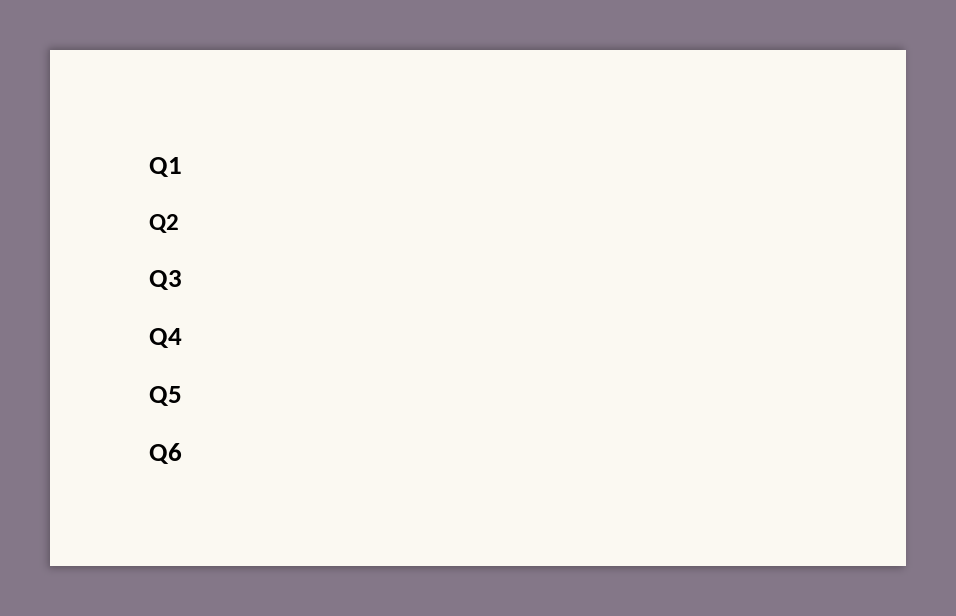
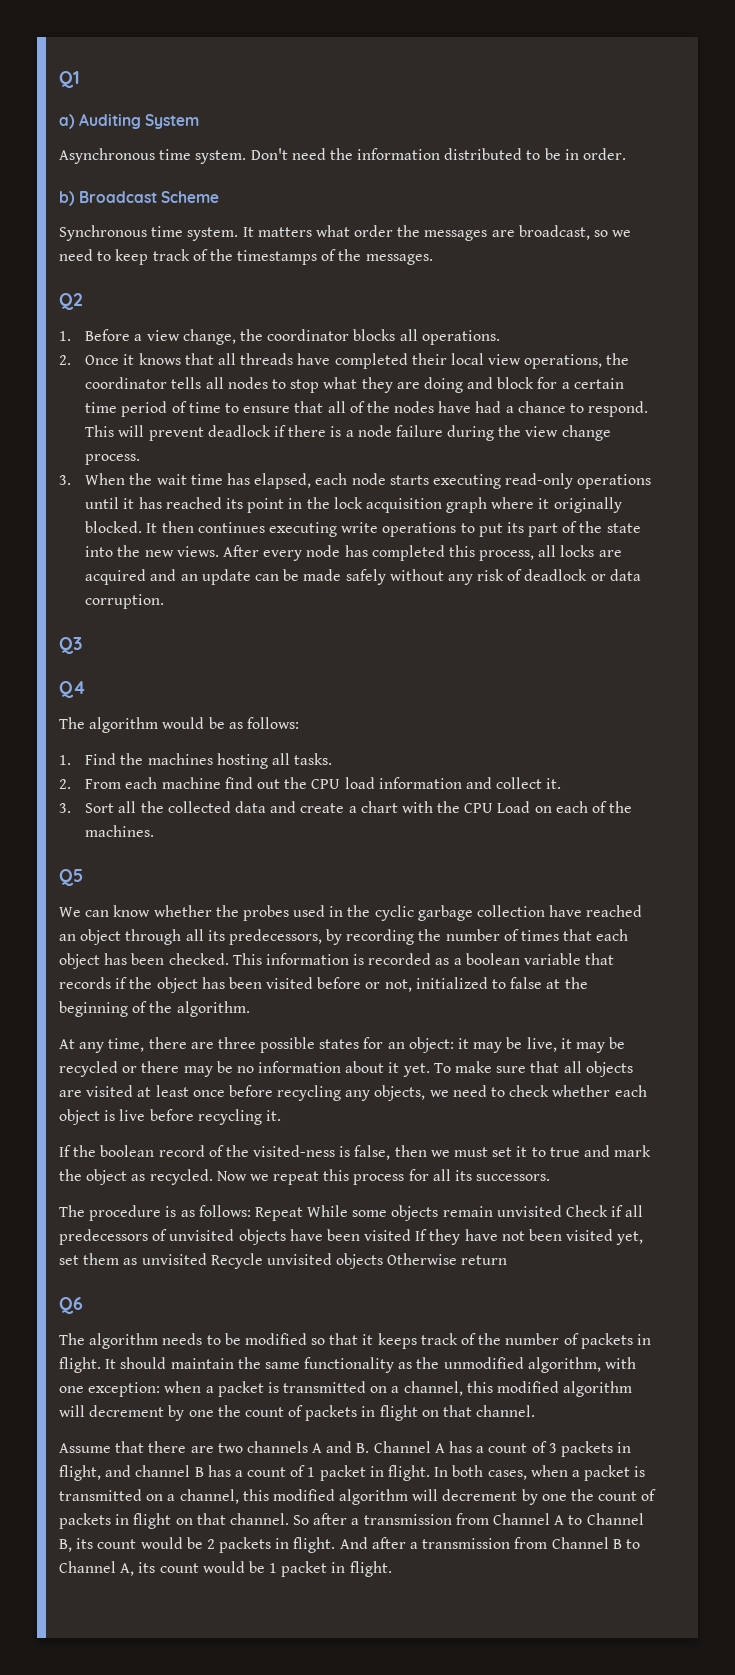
+ a) Auditing System
+ Asynchronous time system. Don't need the information distributed to be in order.
+ b) Broadcast Scheme
+ Synchronous time system. It matters what order the messages are broadcast, so we need to keep track of the timestamps of the messages.
  Q2
+ 1. Before a view change, the coordinator blocks all operations.
+ 2. Once it knows that all threads have completed their local view operations, the coordinator tells all nodes to stop what they are doing and block for a certain time period of time to ensure that all of the nodes have had a chance to respond. This will prevent deadlock if there is a node failure during the view change process.
+ 3. When the wait time has elapsed, each node starts executing read-only operations until it has reached its point in the lock acquisition graph where it originally blocked. It then continues executing write operations to put its part of the state into the new views. After every node has completed this process, all locks are acquired and an update can be made safely without any risk of deadlock or data corruption.
  Q3
  Q4
+ The algorithm would be as follows:
+ 1. Find the machines hosting all tasks.
+ 2. From each machine find out the CPU load information and collect it.
+ 3. Sort all the collected data and create a chart with the CPU Load on each of the machines.
  Q5
+ We can know whether the probes used in the cyclic garbage collection have reached an object through all its predecessors, by recording the number of times that each object has been checked. This information is recorded as a boolean variable that records if the object has been visited before or not, initialized to false at the beginning of the algorithm.
+ At any time, there are three possible states for an object: it may be live, it may be recycled or there may be no information about it yet. To make sure that all objects are visited at least once before recycling any objects, we need to check whether each object is live before recycling it.
+ If the boolean record of the visited-ness is false, then we must set it to true and mark the object as recycled. Now we repeat this process for all its successors.
+ The procedure is as follows: Repeat While some objects remain unvisited Check if all predecessors of unvisited objects have been visited If they have not been visited yet, set them as unvisited Recycle unvisited objects Otherwise return
  Q6
+ The algorithm needs to be modified so that it keeps track of the number of packets in flight. It should maintain the same functionality as the unmodified algorithm, with one exception: when a packet is transmitted on a channel, this modified algorithm will decrement by one the count of packets in flight on that channel.
+ Assume that there are two channels A and B. Channel A has a count of 3 packets in flight, and channel B has a count of 1 packet in flight. In both cases, when a packet is transmitted on a channel, this modified algorithm will decrement by one the count of packets in flight on that channel. So after a transmission from Channel A to Channel B, its count would be 2 packets in flight. And after a transmission from Channel B to Channel A, its count would be 1 packet in flight.

